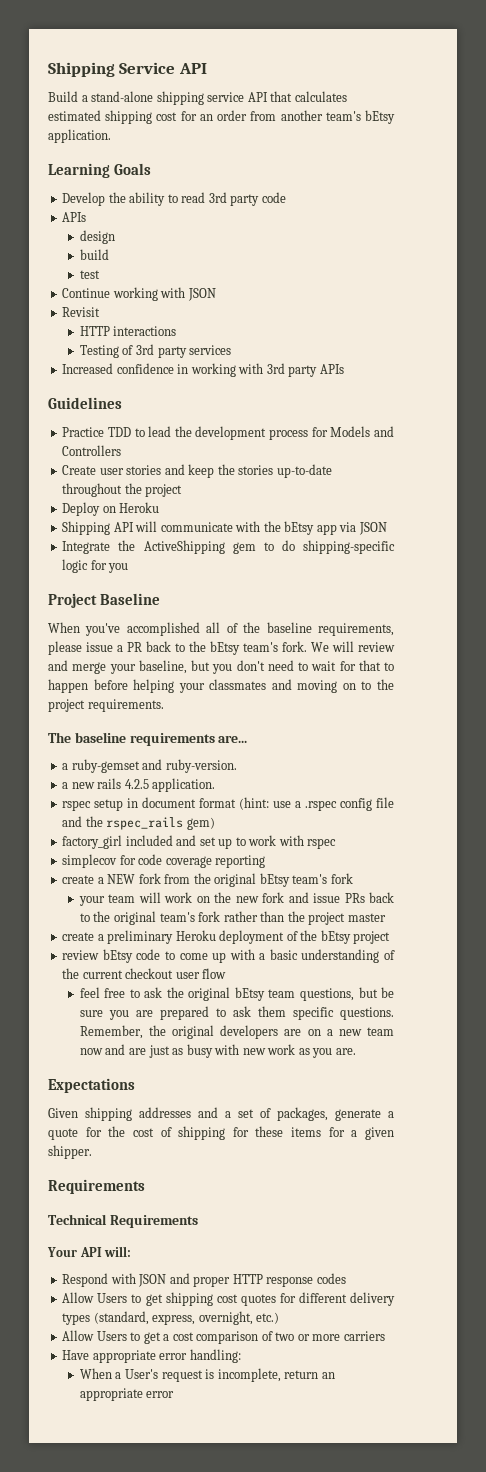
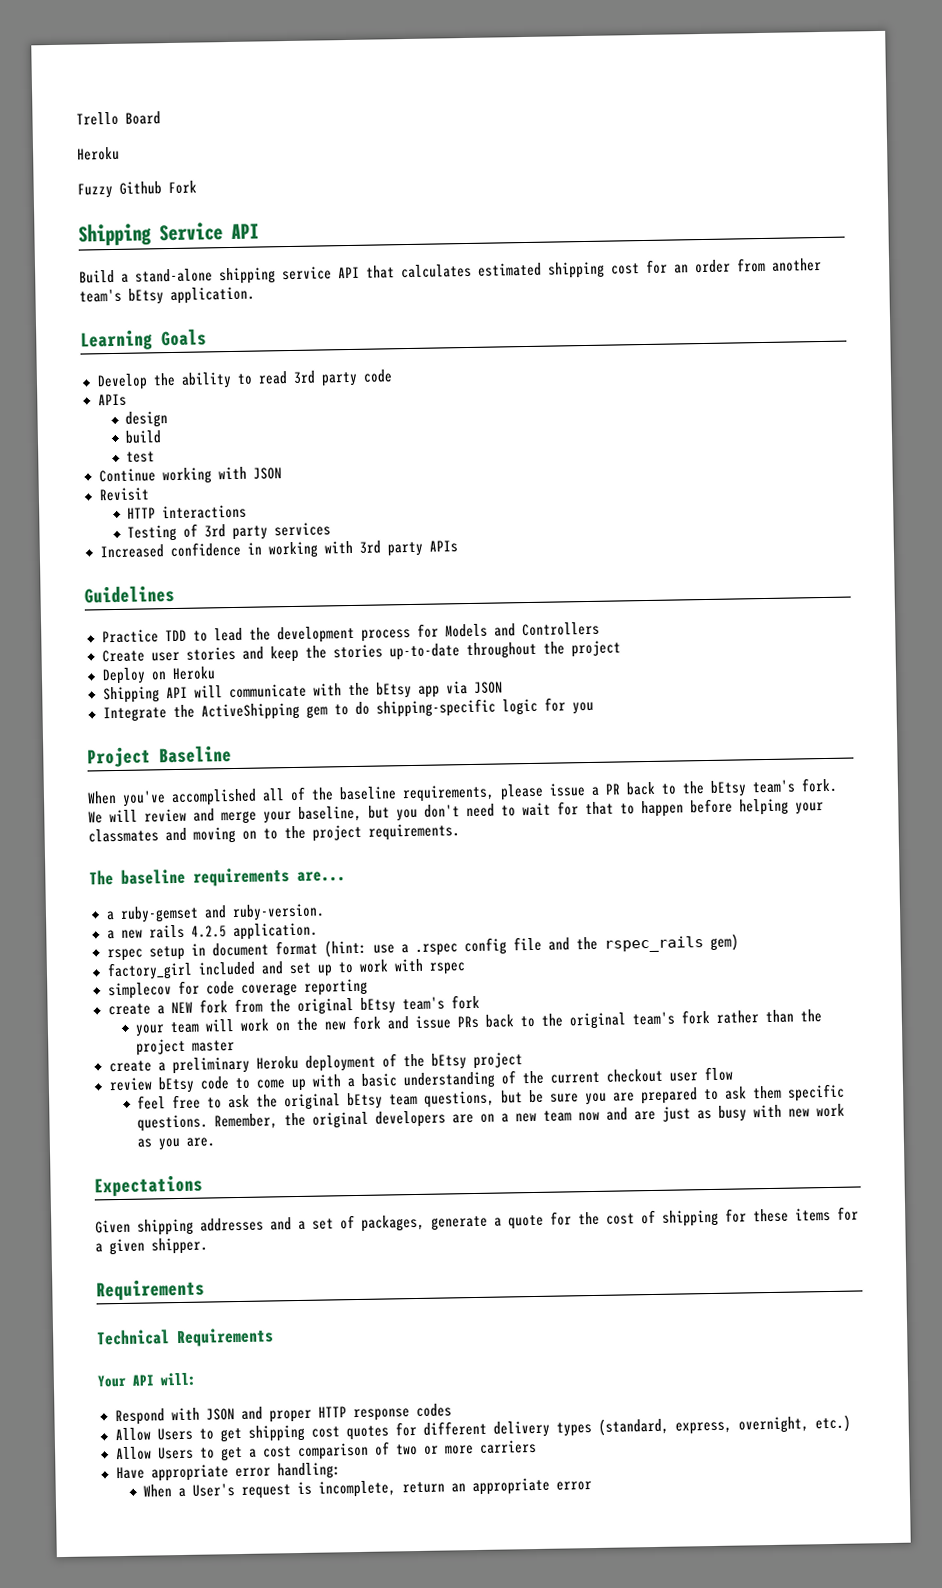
+ Trello Board
+ Heroku
+ Fuzzy Github Fork

